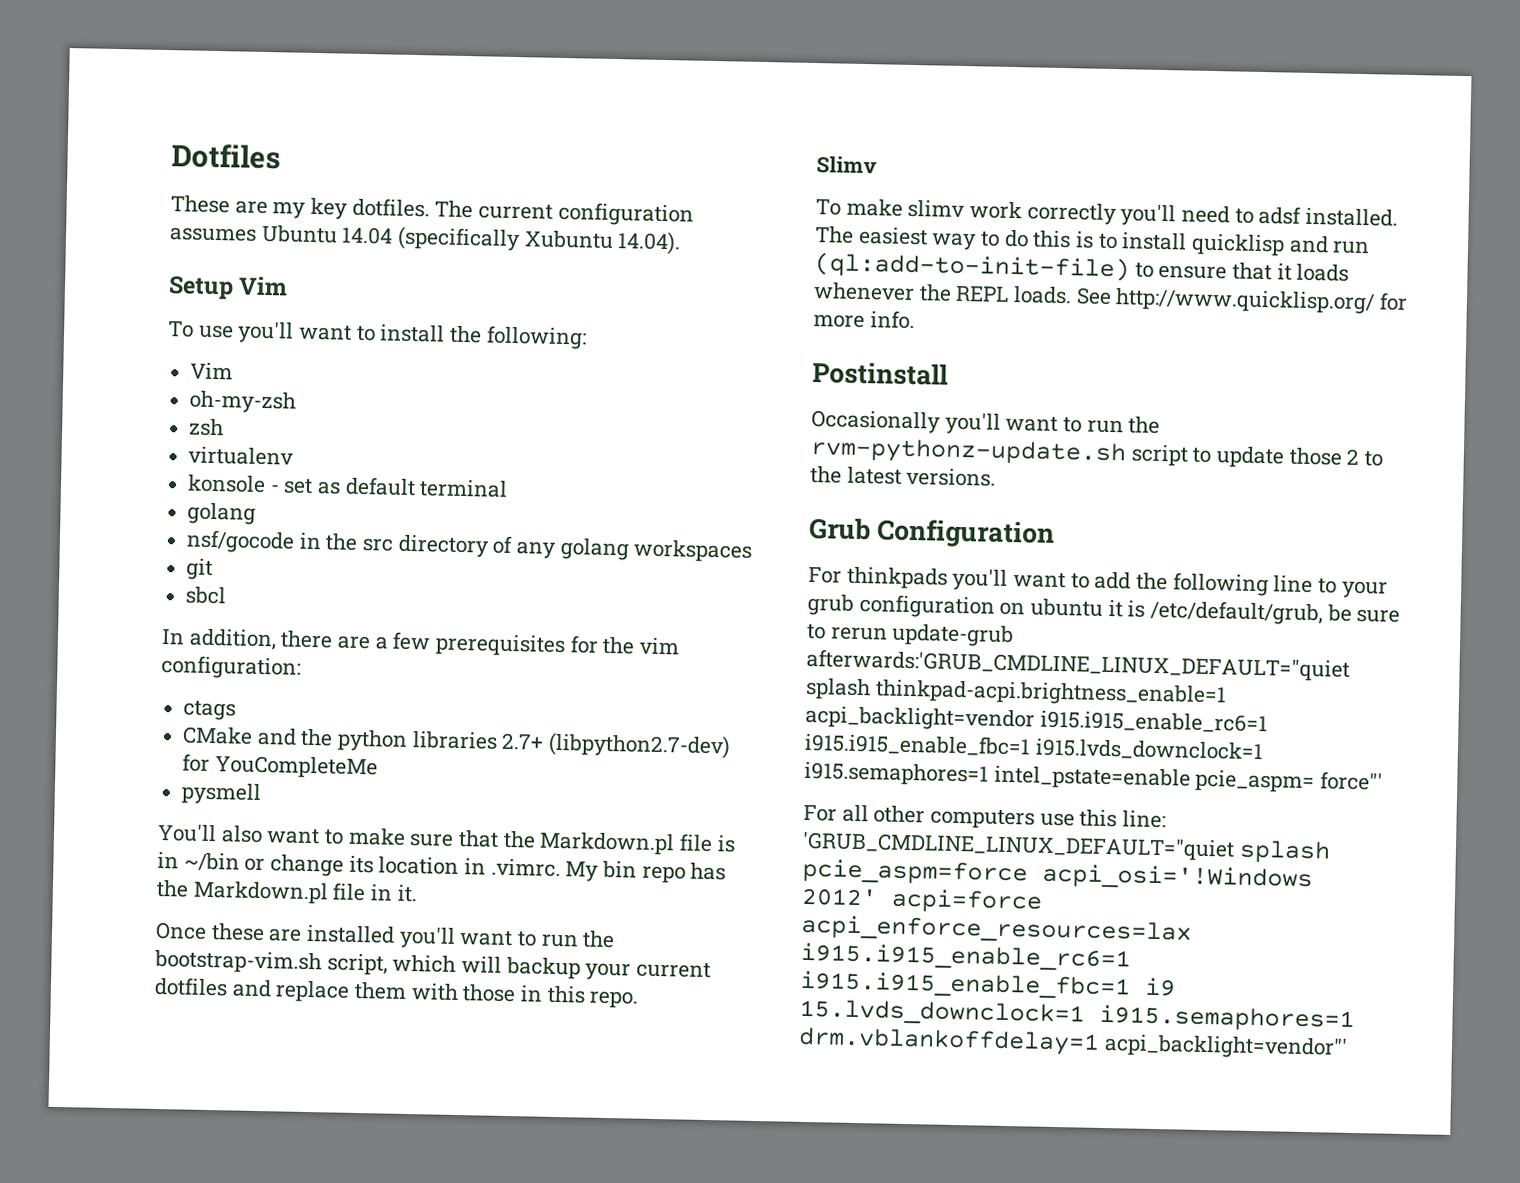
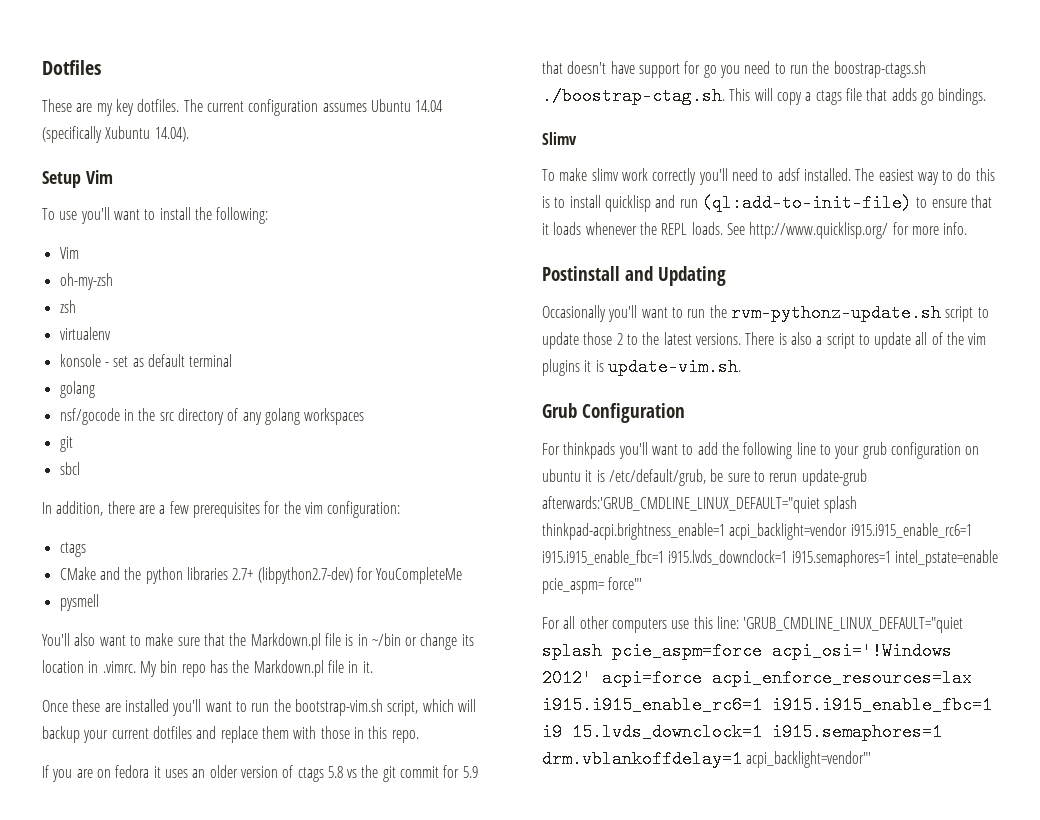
+ If you are on fedora it uses an older version of ctags 5.8 vs the git commit for 5.9 that doesn't have support for go you need to run the boostrap-ctags.sh ./boostrap-ctag.sh. This will copy a ctags file that adds go bindings.
- Postinstall
+ Postinstall and Updating
+ There is also a script to update all of the vim plugins it is update-vim.sh.

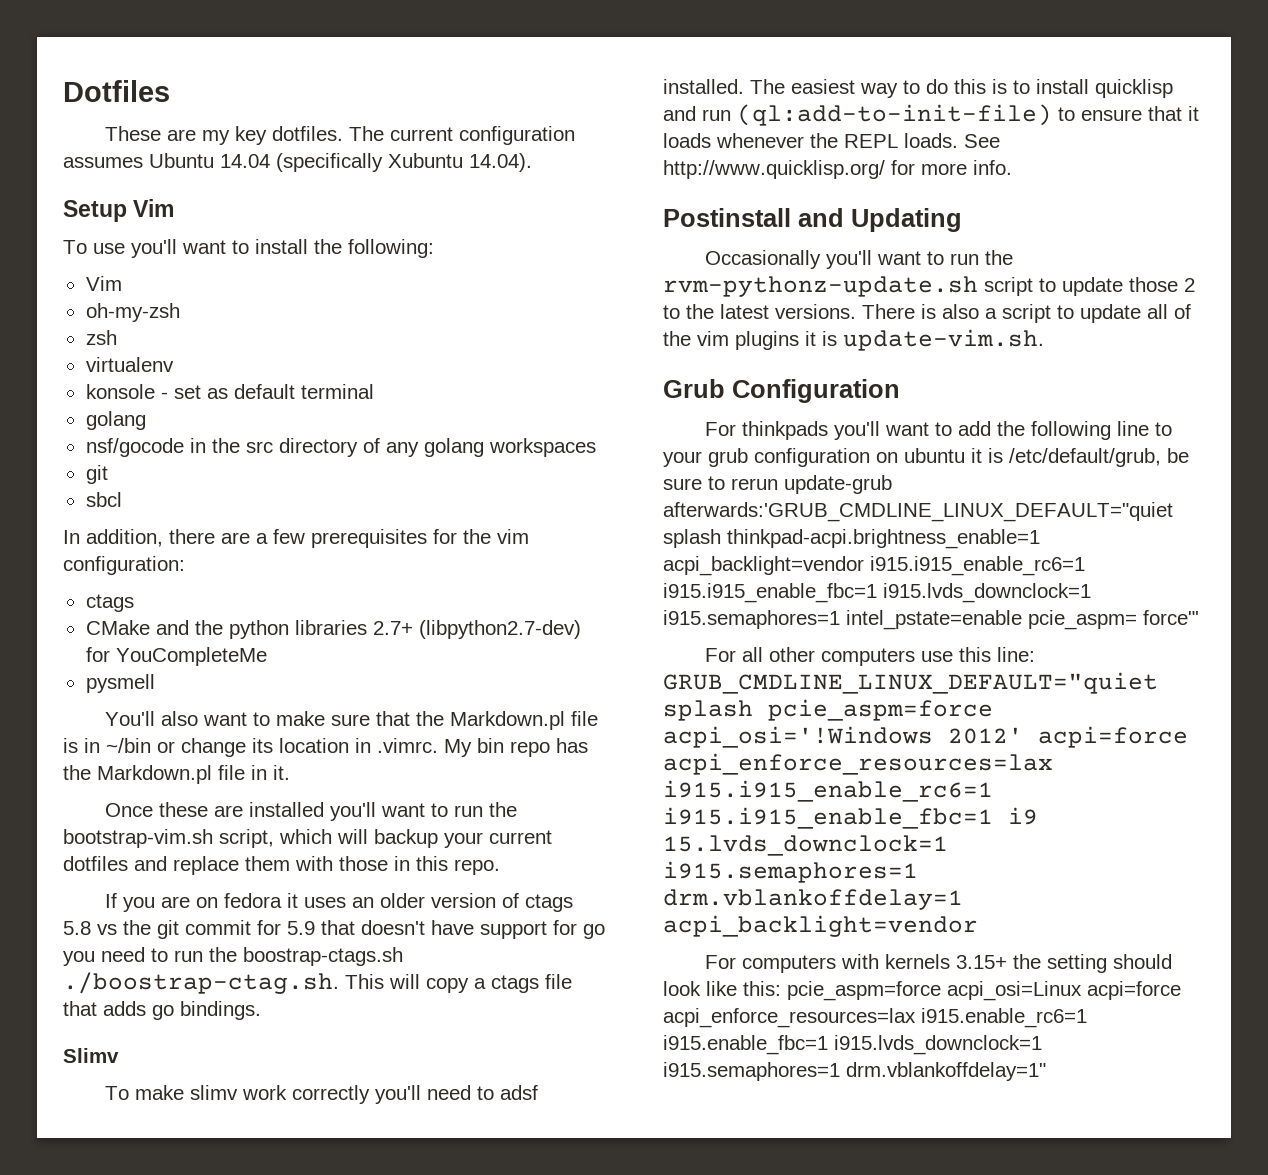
- For all other computers use this line: 'GRUB_CMDLINE_LINUX_DEFAULT="quiet splash pcie_aspm=force acpi_osi='!Windows 2012' acpi=force acpi_enforce_resources=lax i915.i915_enable_rc6=1 i915.i915_enable_fbc=1 i9 15.lvds_downclock=1 i915.semaphores=1 drm.vblankoffdelay=1 acpi_backlight=vendor"'
+ For all other computers use this line: GRUB_CMDLINE_LINUX_DEFAULT="quiet splash pcie_aspm=force acpi_osi='!Windows 2012' acpi=force acpi_enforce_resources=lax i915.i915_enable_rc6=1 i915.i915_enable_fbc=1 i9 15.lvds_downclock=1 i915.semaphores=1 drm.vblankoffdelay=1 acpi_backlight=vendor
+ For computers with kernels 3.15+ the setting should look like this: pcie_aspm=force acpi_osi=Linux acpi=force acpi_enforce_resources=lax i915.enable_rc6=1 i915.enable_fbc=1 i915.lvds_downclock=1 i915.semaphores=1 drm.vblankoffdelay=1"

